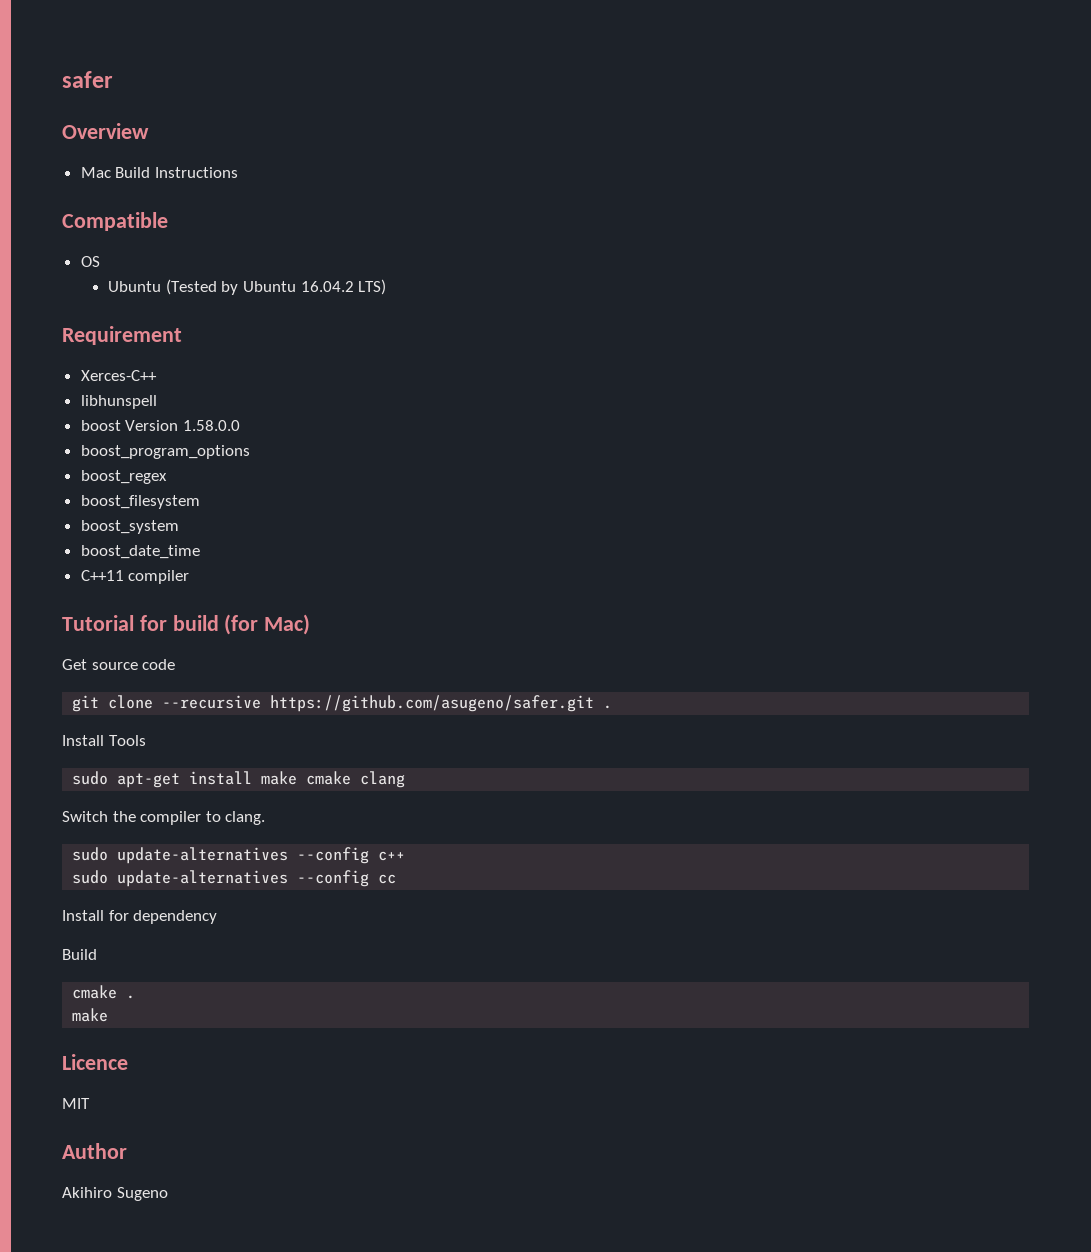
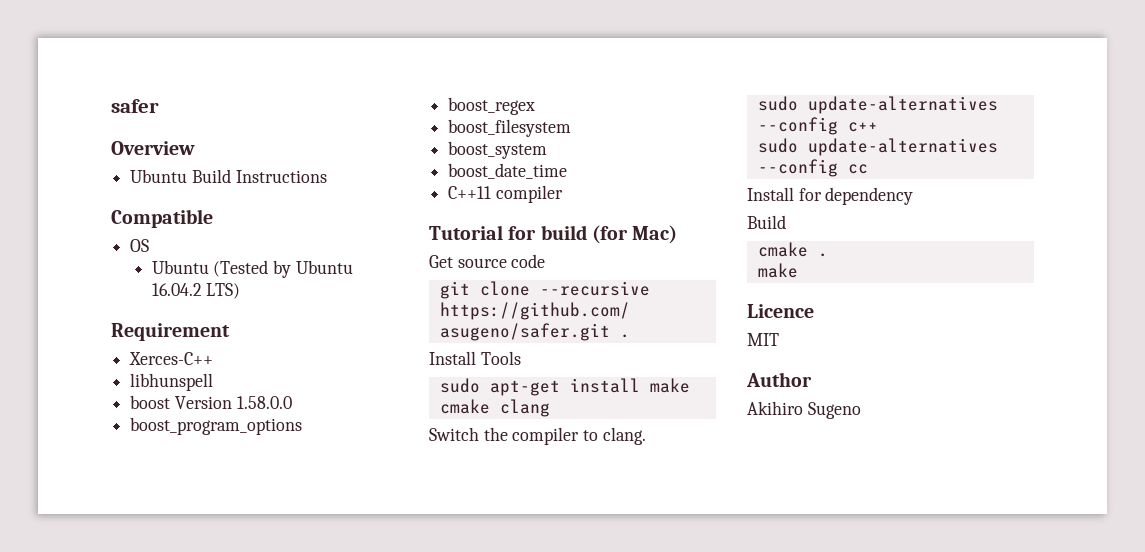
- Mac Build Instructions
+ Ubuntu Build Instructions

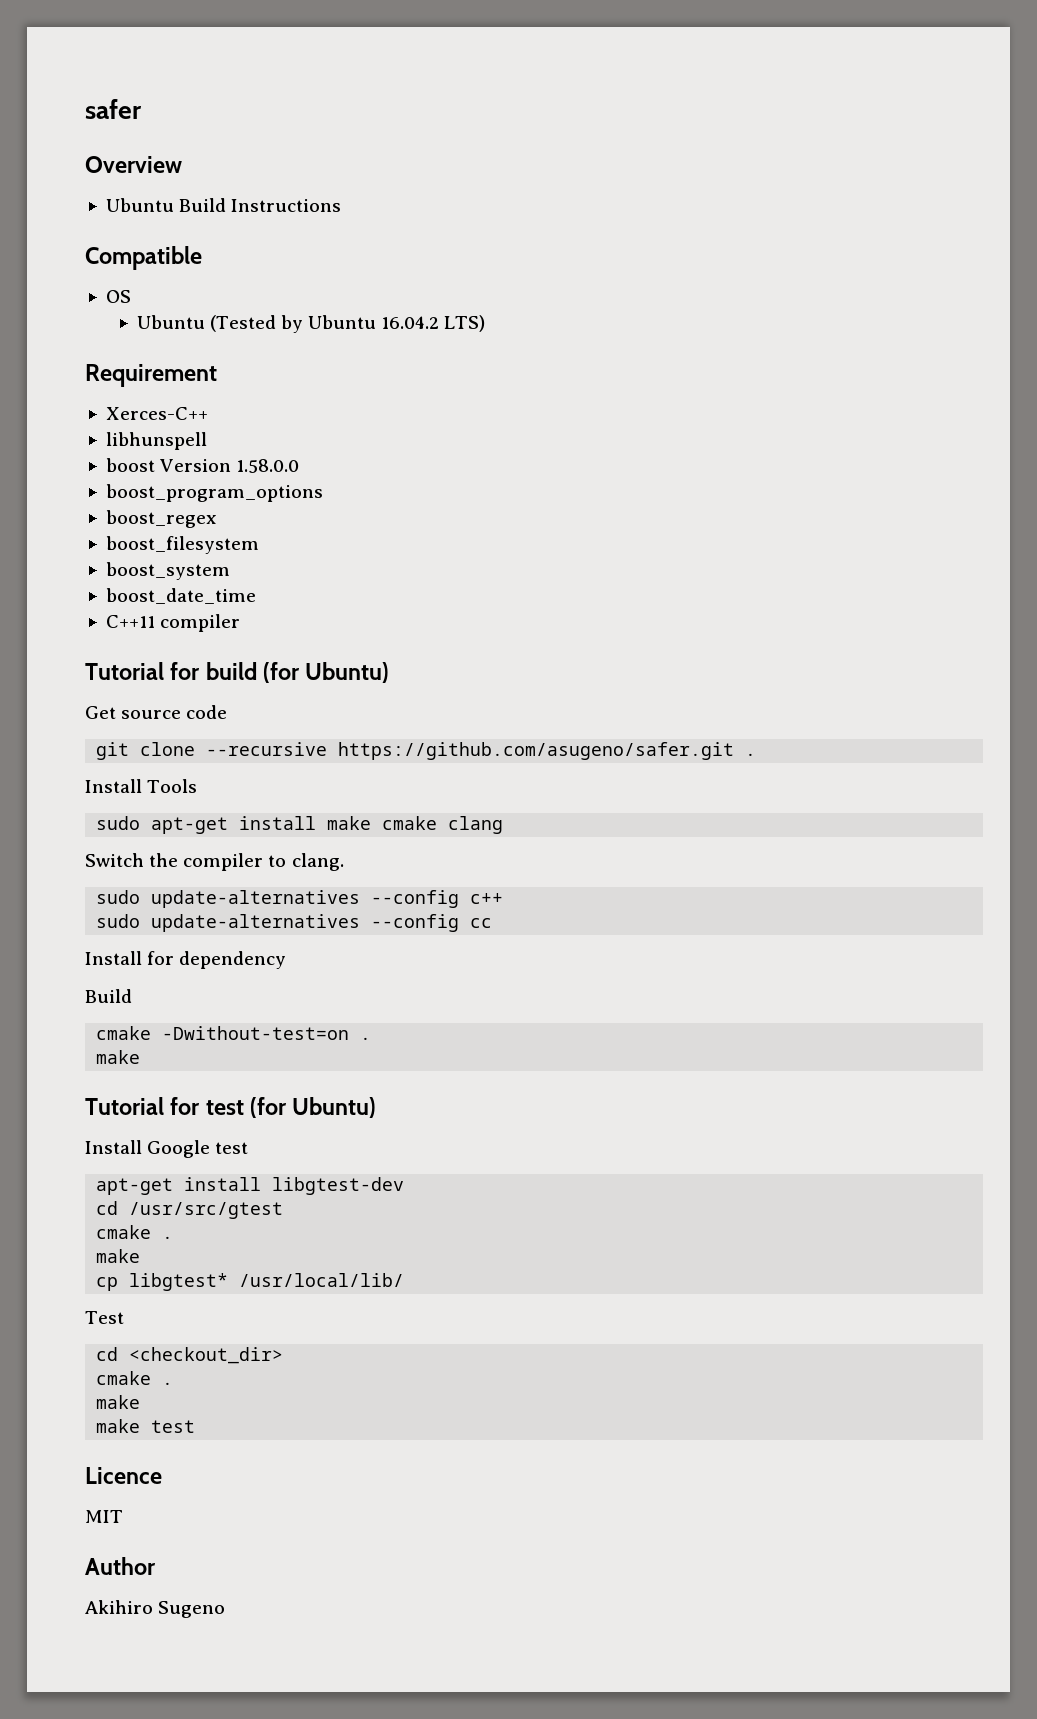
- Tutorial for build (for Mac)
+ Tutorial for build (for Ubuntu)
+ cmake -Dwithout-test=on .
+ make
+ Tutorial for test (for Ubuntu)
+ Install Google test
+ apt-get install libgtest-dev
+ cd /usr/src/gtest
  cmake .
  make
+ cp libgtest* /usr/local/lib/
+ Test
+ cd <checkout_dir>
+ cmake .
+ make
+ make test

